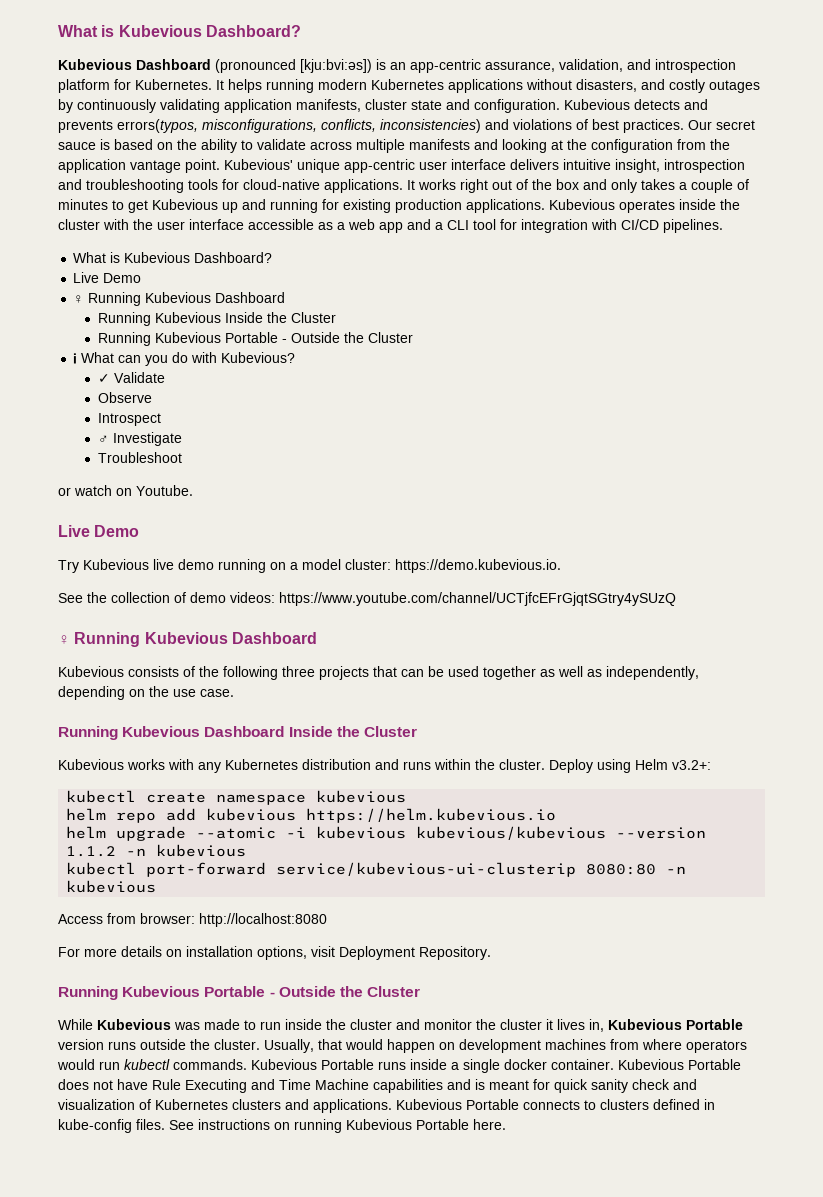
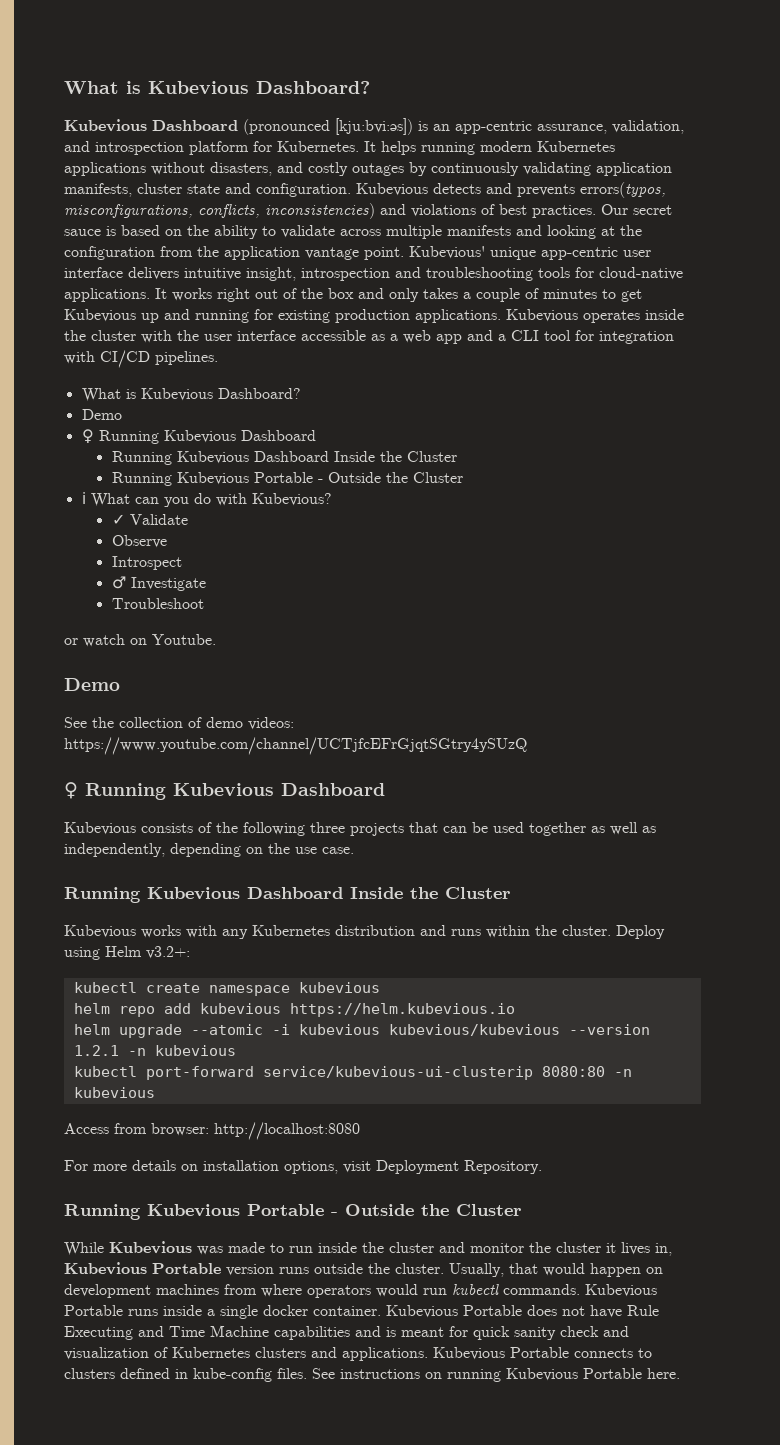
  Kubevious operates inside the cluster with the user interface accessible as a web app and a CLI tool for integration with CI/CD pipelines.
  What is Kubevious Dashboard?
- Live Demo
+ Demo
  ♀ Running Kubevious Dashboard
- Running Kubevious Inside the Cluster
+ Running Kubevious Dashboard Inside the Cluster
  or watch on Youtube.
- Live Demo
- Try Kubevious live demo running on a model cluster: https://demo.kubevious.io.
+ Demo
- helm upgrade --atomic -i kubevious kubevious/kubevious --version 1.1.2 -n kubevious
+ helm upgrade --atomic -i kubevious kubevious/kubevious --version 1.2.1 -n kubevious

